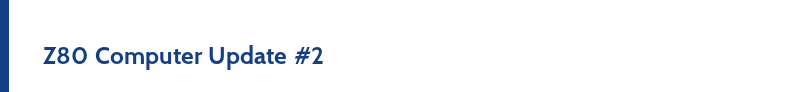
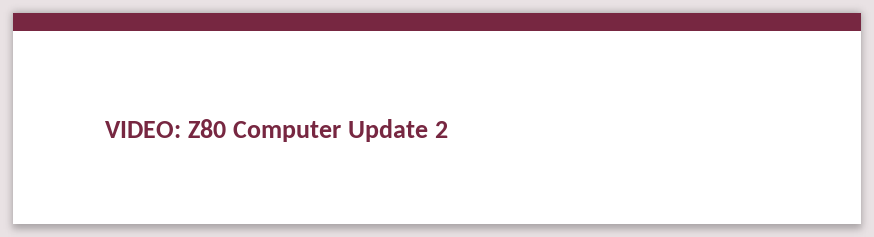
- Z80 Computer Update #2
+ VIDEO: Z80 Computer Update 2

